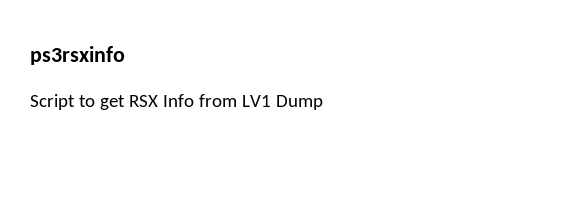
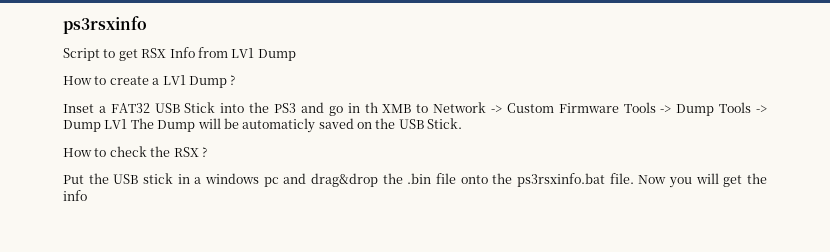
+ How to create a LV1 Dump ?
+ Inset a FAT32 USB Stick into the PS3 and go in th XMB to Network -> Custom Firmware Tools -> Dump Tools -> Dump LV1 The Dump will be automaticly saved on the USB Stick.
+ How to check the RSX ?
+ Put the USB stick in a windows pc and drag&drop the .bin file onto the ps3rsxinfo.bat file. Now you will get the info

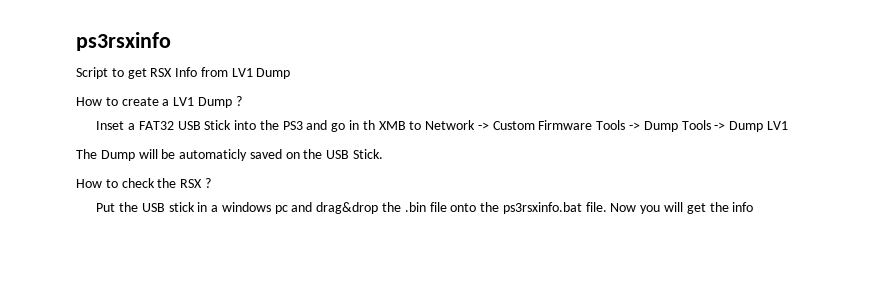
- Inset a FAT32 USB Stick into the PS3 and go in th XMB to Network -> Custom Firmware Tools -> Dump Tools -> Dump LV1 The Dump will be automaticly saved on the USB Stick.
+ Inset a FAT32 USB Stick into the PS3 and go in th XMB to Network -> Custom Firmware Tools -> Dump Tools -> Dump LV1
+ The Dump will be automaticly saved on the USB Stick.

